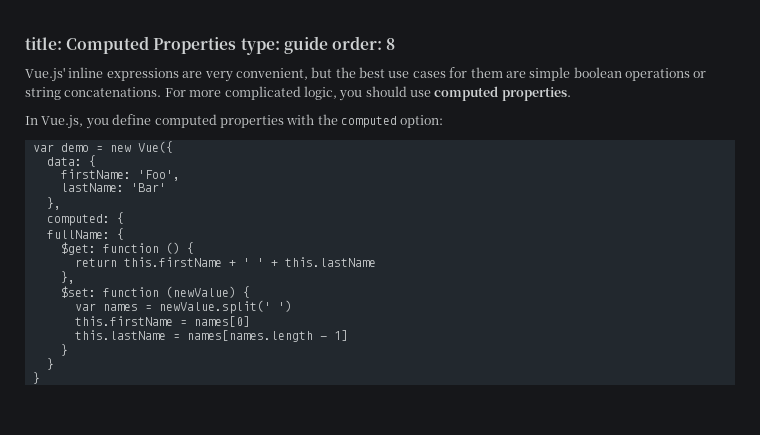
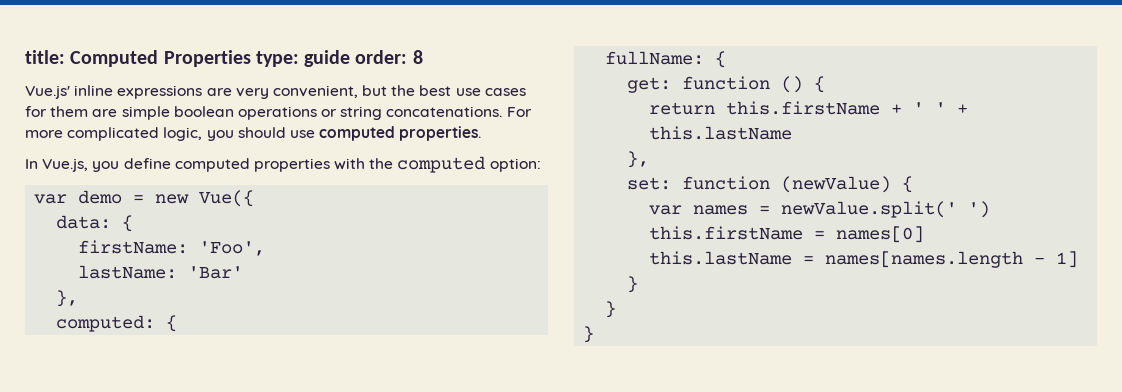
- $get: function () {
+ get: function () {
- $set: function (newValue) {
+ set: function (newValue) {

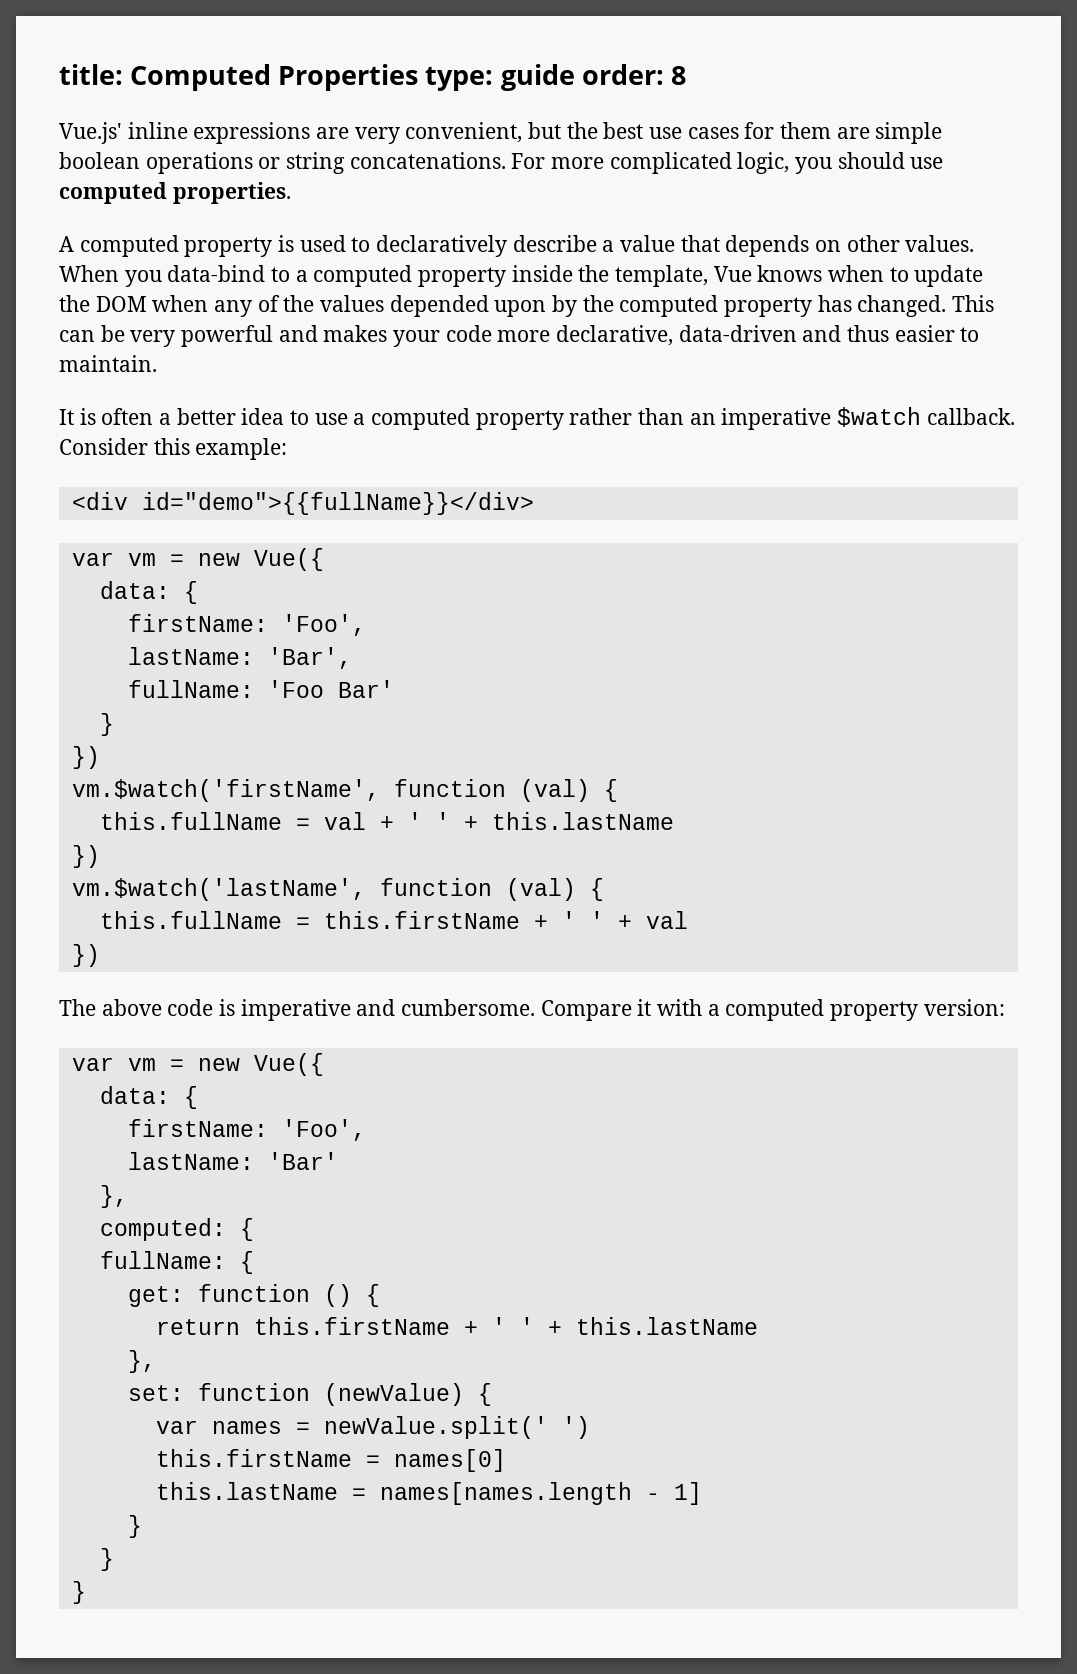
- In Vue.js, you define computed properties with the computed option:
- var demo = new Vue({
+ A computed property is used to declaratively describe a value that depends on other values. When you data-bind to a computed property inside the template, Vue knows when to update the DOM when any of the values depended upon by the computed property has changed. This can be very powerful and makes your code more declarative, data-driven and thus easier to maintain.
+ It is often a better idea to use a computed property rather than an imperative $watch callback. Consider this example:
+ <div id="demo">{{fullName}}</div>
+ var vm = new Vue({
+ data: {
+ firstName: 'Foo',
+ lastName: 'Bar',
+ fullName: 'Foo Bar'
+ }
+ })
+ vm.$watch('firstName', function (val) {
+ this.fullName = val + ' ' + this.lastName
+ })
+ vm.$watch('lastName', function (val) {
+ this.fullName = this.firstName + ' ' + val
+ })
+ The above code is imperative and cumbersome. Compare it with a computed property version:
+ var vm = new Vue({

